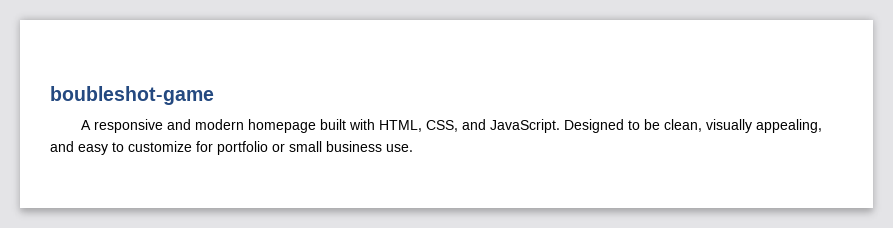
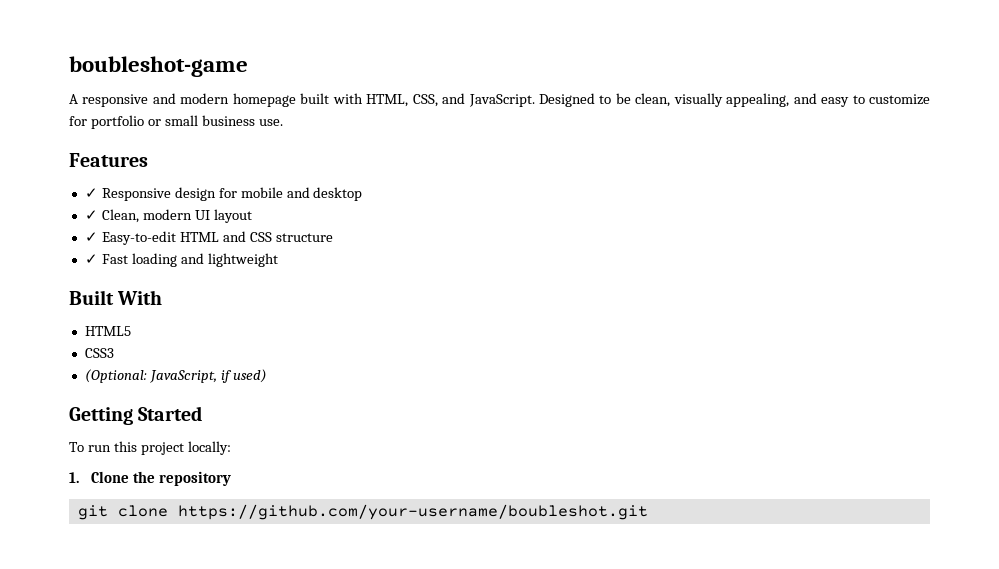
+ Features
+ ✓ Responsive design for mobile and desktop
+ ✓ Clean, modern UI layout
+ ✓ Easy-to-edit HTML and CSS structure
+ ✓ Fast loading and lightweight
+ Built With
+ HTML5
+ CSS3
+ (Optional: JavaScript, if used)
+ Getting Started
+ To run this project locally:
+ 1. Clone the repository
+ git clone https://github.com/your-username/boubleshot.git

